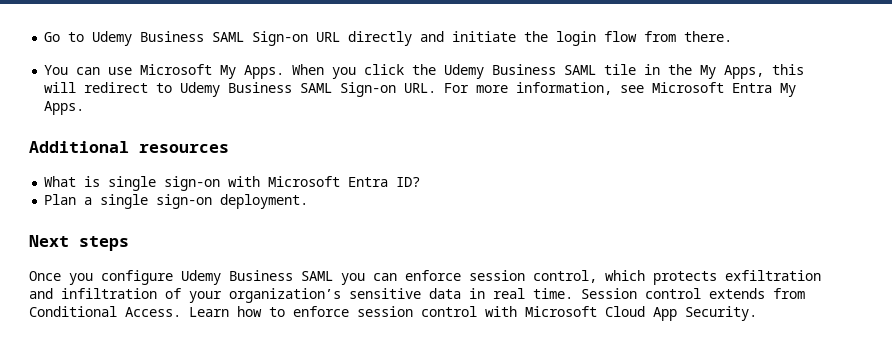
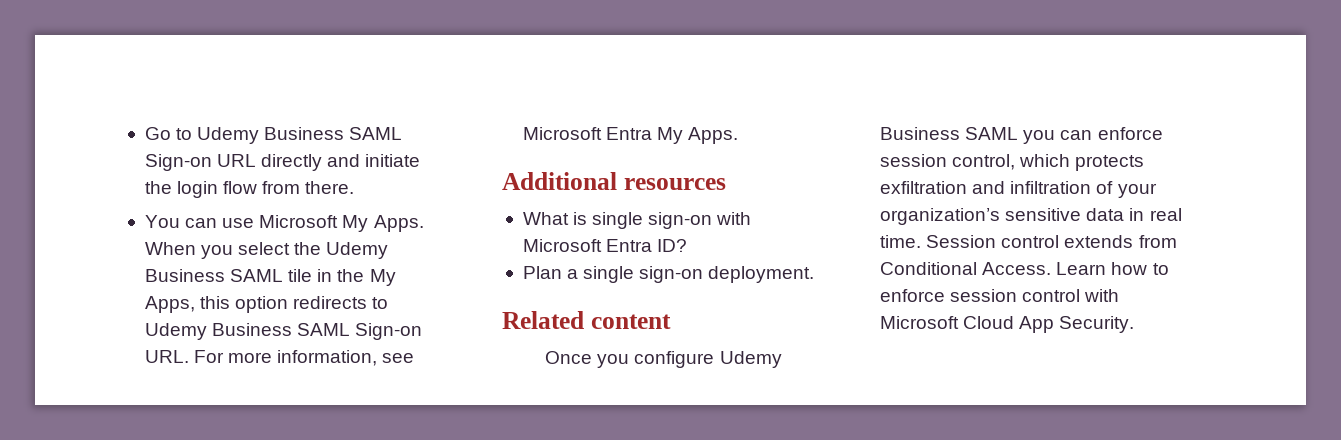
- When you click the Udemy Business SAML tile in the My Apps, this will redirect to Udemy Business SAML Sign-on URL. For more information, see Microsoft Entra My Apps.
+ When you select the Udemy Business SAML tile in the My Apps, this option redirects to Udemy Business SAML Sign-on URL. For more information, see Microsoft Entra My Apps.
- Next steps
+ Related content

